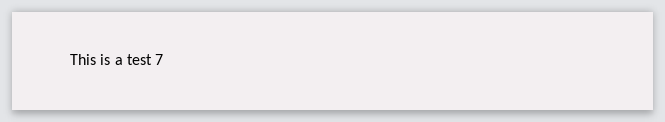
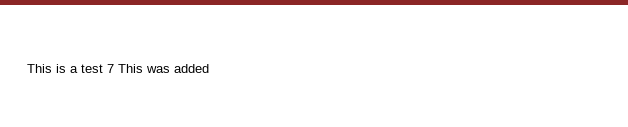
- This is a test 7
+ This is a test 7 This was added

